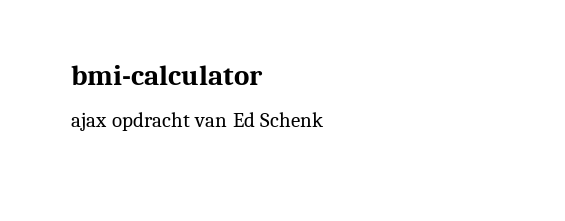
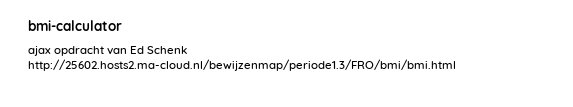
- ajax opdracht van Ed Schenk
+ ajax opdracht van Ed Schenk http://25602.hosts2.ma-cloud.nl/bewijzenmap/periode1.3/FRO/bmi/bmi.html

